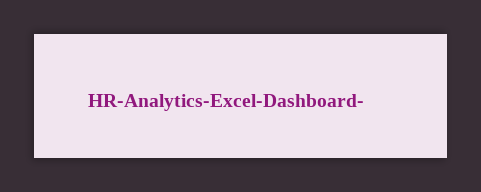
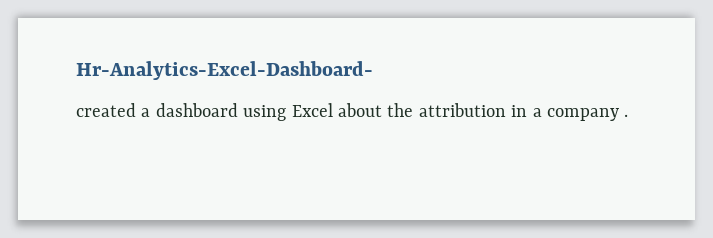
- HR-Analytics-Excel-Dashboard-
+ Hr-Analytics-Excel-Dashboard-
+ created a dashboard using Excel about the attribution in a company .

